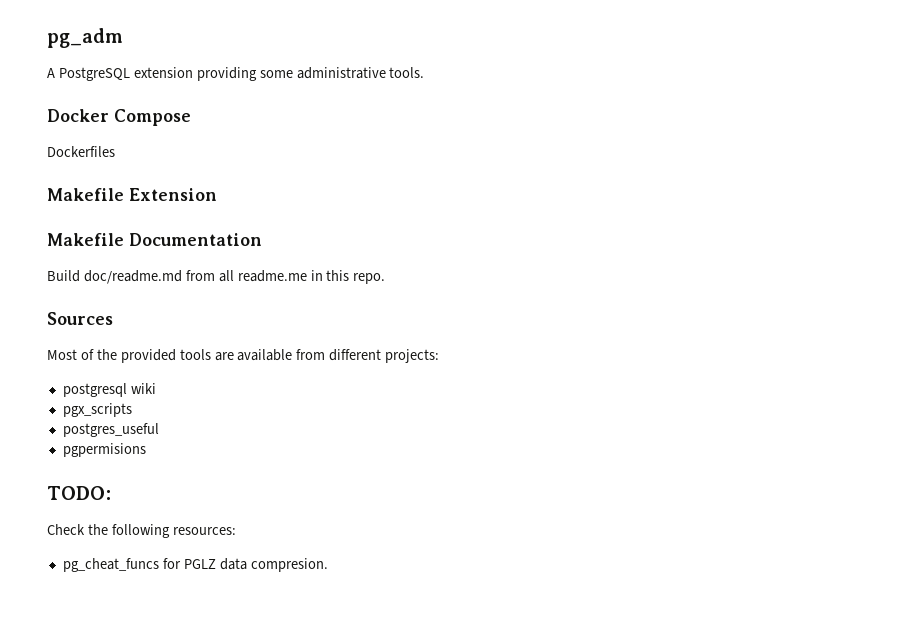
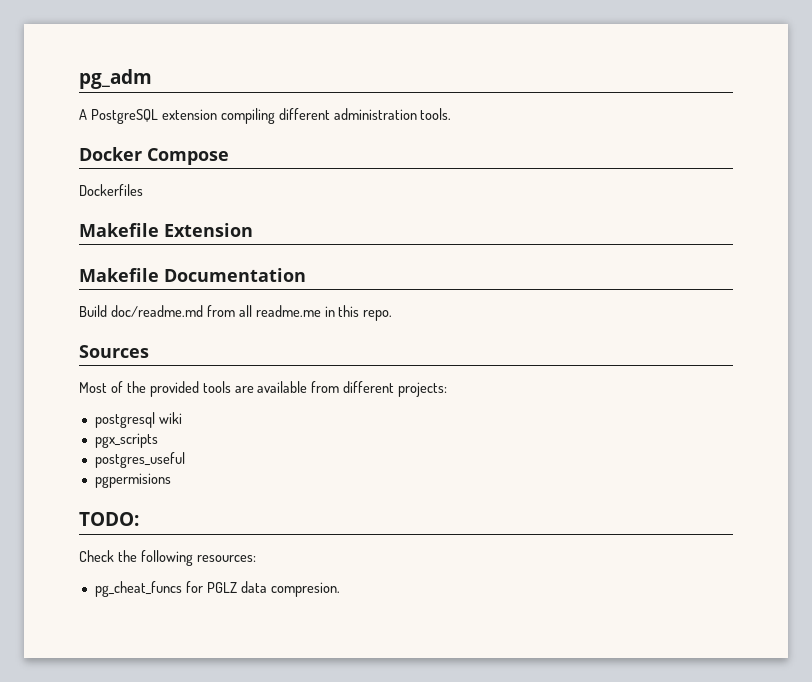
- A PostgreSQL extension providing some administrative tools.
+ A PostgreSQL extension compiling different administration tools.

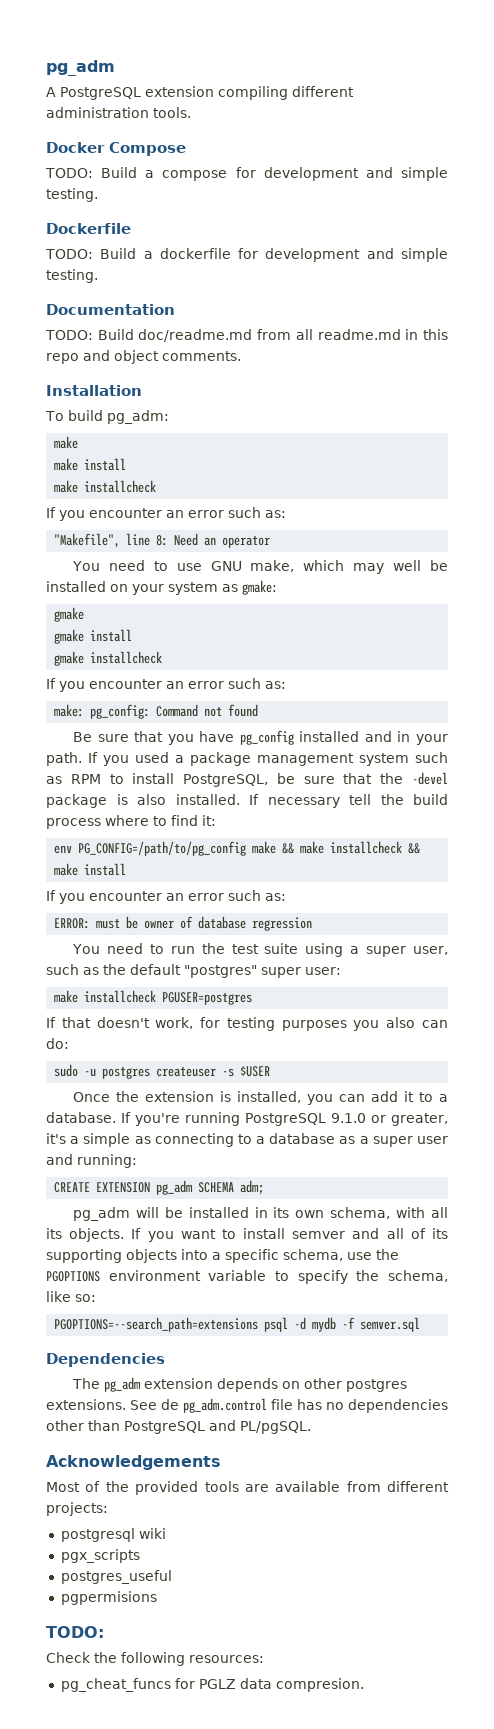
- Dockerfiles
- Makefile Extension
- Makefile Documentation
+ TODO: Build a compose for development and simple testing.
+ Dockerfile
+ TODO: Build a dockerfile for development and simple testing.
+ Documentation
- Build doc/readme.md from all readme.me in this repo.
- Sources
+ TODO: Build doc/readme.md from all readme.md in this repo and object comments.
+ Installation
+ To build pg_adm:
+ make
+ make install
+ make installcheck
+ If you encounter an error such as:
+ "Makefile", line 8: Need an operator
+ You need to use GNU make, which may well be installed on your system as gmake:
+ gmake
+ gmake install
+ gmake installcheck
+ If you encounter an error such as:
+ make: pg_config: Command not found
+ Be sure that you have pg_config installed and in your path. If you used a package management system such as RPM to install PostgreSQL, be sure that the -devel package is also installed. If necessary tell the build process where to find it:
+ env PG_CONFIG=/path/to/pg_config make && make installcheck && make install
+ If you encounter an error such as:
+ ERROR: must be owner of database regression
+ You need to run the test suite using a super user, such as the default "postgres" super user:
+ make installcheck PGUSER=postgres
+ If that doesn't work, for testing purposes you also can do:
+ sudo -u postgres createuser -s $USER
+ Once the extension is installed, you can add it to a database. If you're running PostgreSQL 9.1.0 or greater, it's a simple as connecting to a database as a super user and running:
+ CREATE EXTENSION pg_adm SCHEMA adm;
+ pg_adm will be installed in its own schema, with all its objects. If you want to install semver and all of its supporting objects into a specific schema, use the PGOPTIONS environment variable to specify the schema, like so:
+ PGOPTIONS=--search_path=extensions psql -d mydb -f semver.sql
+ Dependencies
+ The pg_adm extension depends on other postgres extensions. See de pg_adm.control file has no dependencies other than PostgreSQL and PL/pgSQL.
+ Acknowledgements

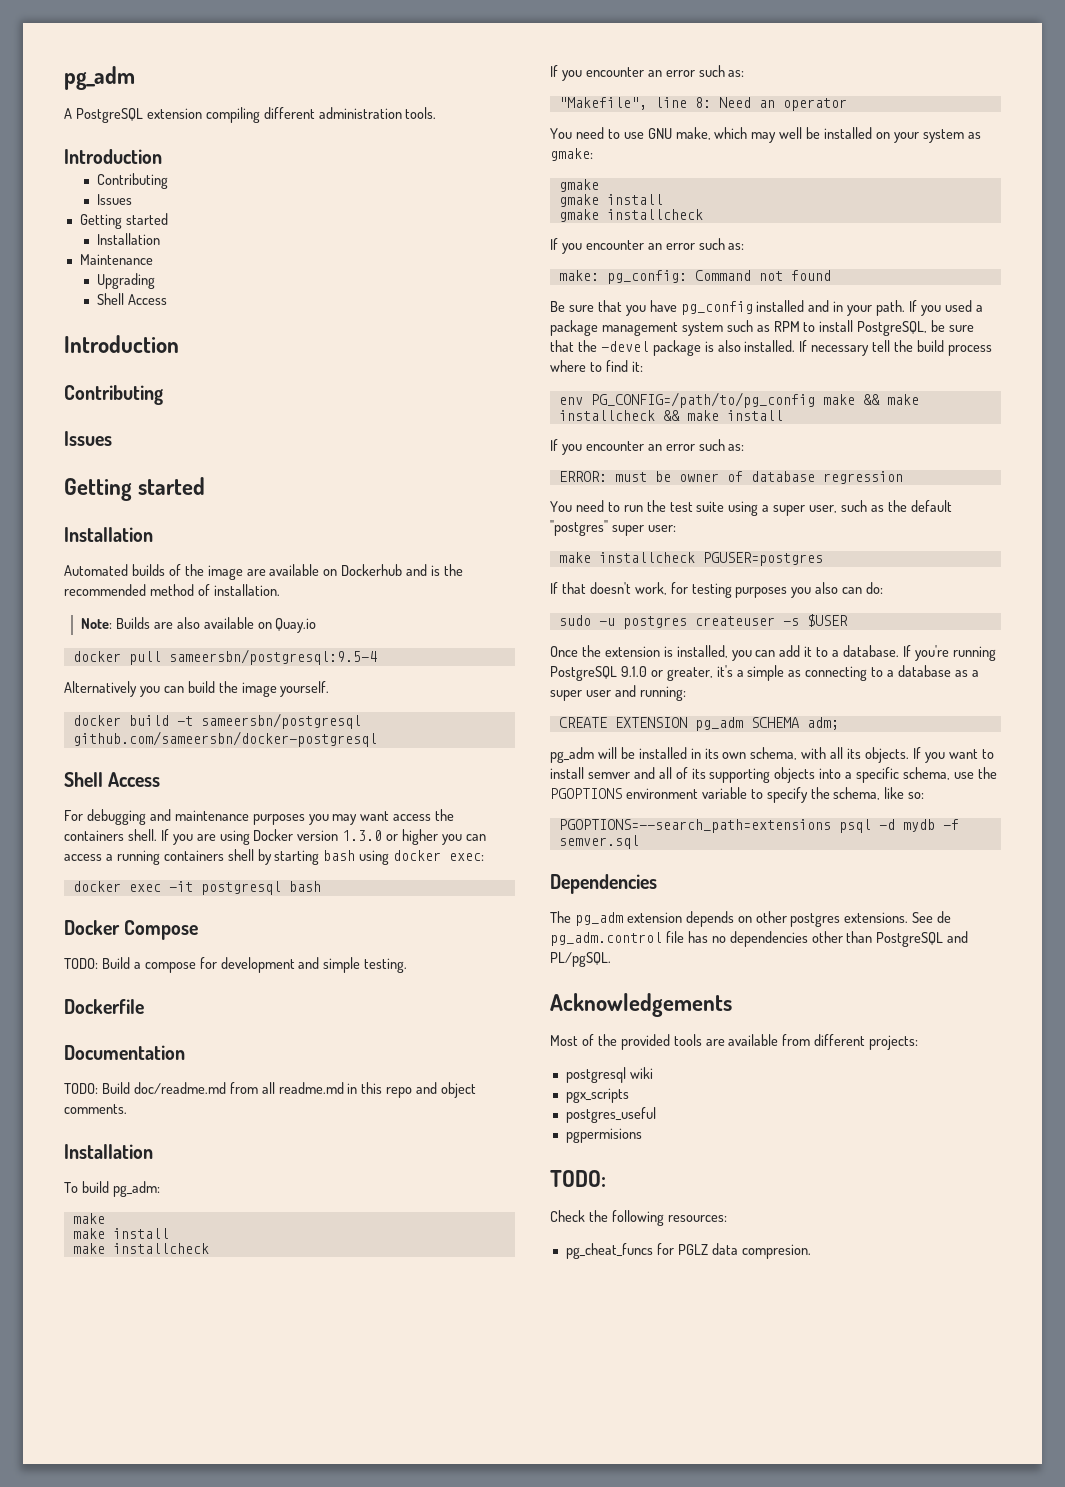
  A PostgreSQL extension compiling different administration tools.
+ Introduction
+ Contributing
+ Issues
+ Getting started
+ Installation
+ Maintenance
+ Upgrading
+ Shell Access
+ Introduction
+ Contributing
+ Issues
+ Getting started
+ Installation
+ Automated builds of the image are available on Dockerhub and is the recommended method of installation.
+ Note: Builds are also available on Quay.io
+ docker pull sameersbn/postgresql:9.5-4
+ Alternatively you can build the image yourself.
+ docker build -t sameersbn/postgresql github.com/sameersbn/docker-postgresql
+ Shell Access
+ For debugging and maintenance purposes you may want access the containers shell. If you are using Docker version 1.3.0 or higher you can access a running containers shell by starting bash using docker exec:
+ docker exec -it postgresql bash
- TODO: Build a dockerfile for development and simple testing.

